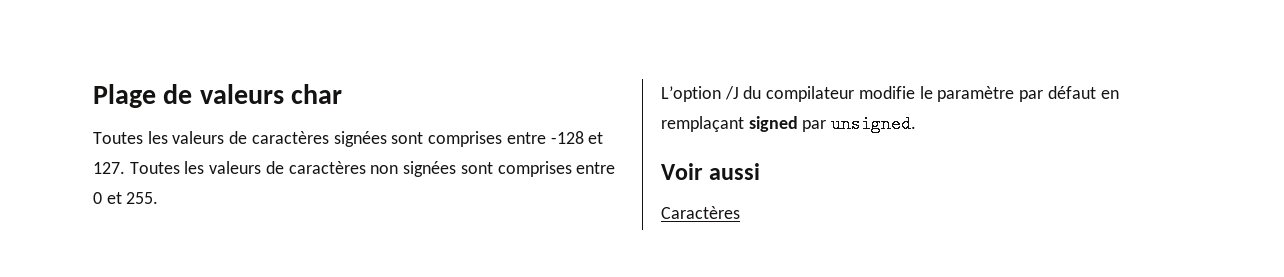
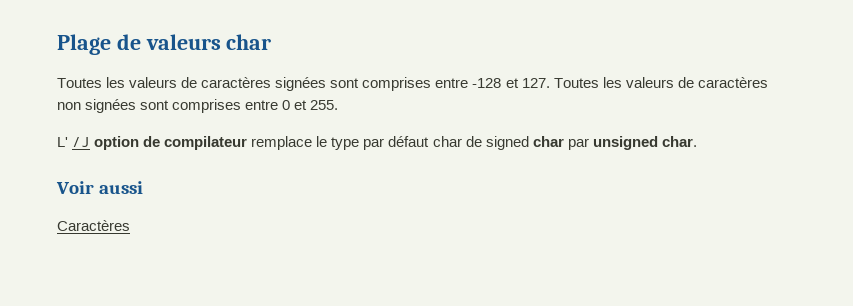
- L’option /J du compilateur modifie le paramètre par défaut en remplaçant signed par unsigned.
+ L' /J option de compilateur remplace le type par défaut char de signed char par unsigned char.

